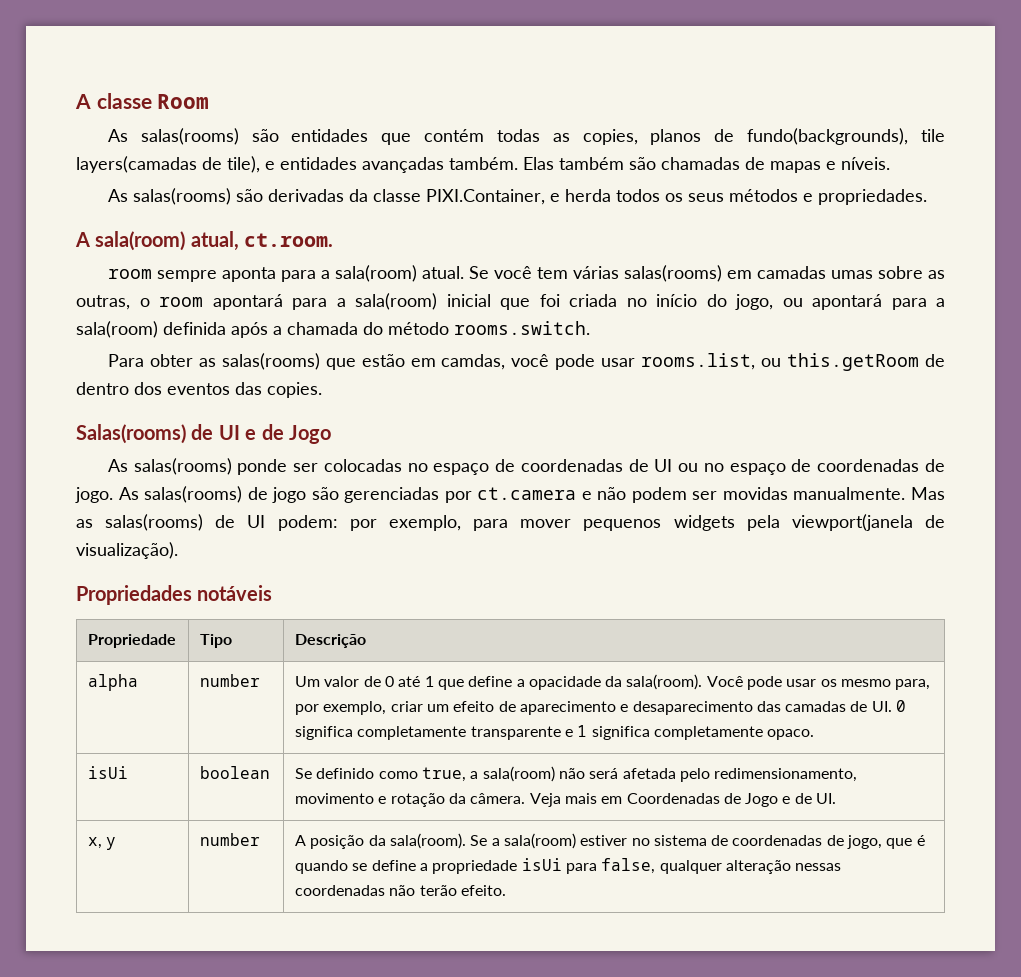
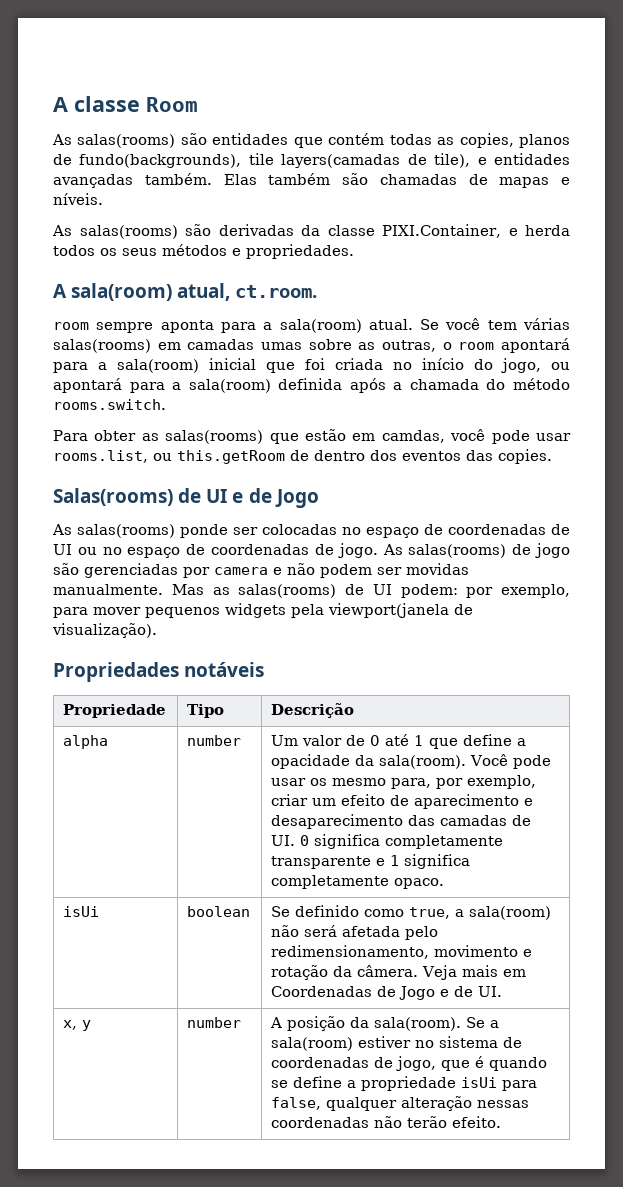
- As salas(rooms) de jogo são gerenciadas por ct.camera e não podem ser movidas manualmente.
+ As salas(rooms) de jogo são gerenciadas por camera e não podem ser movidas manualmente.

